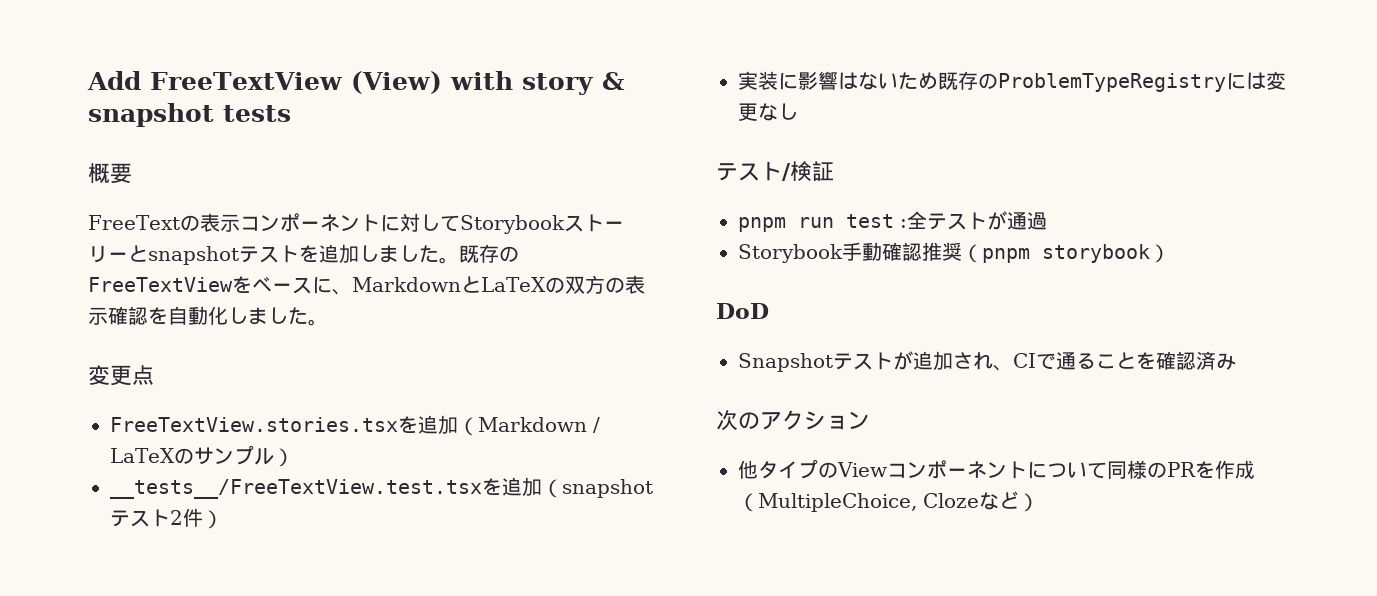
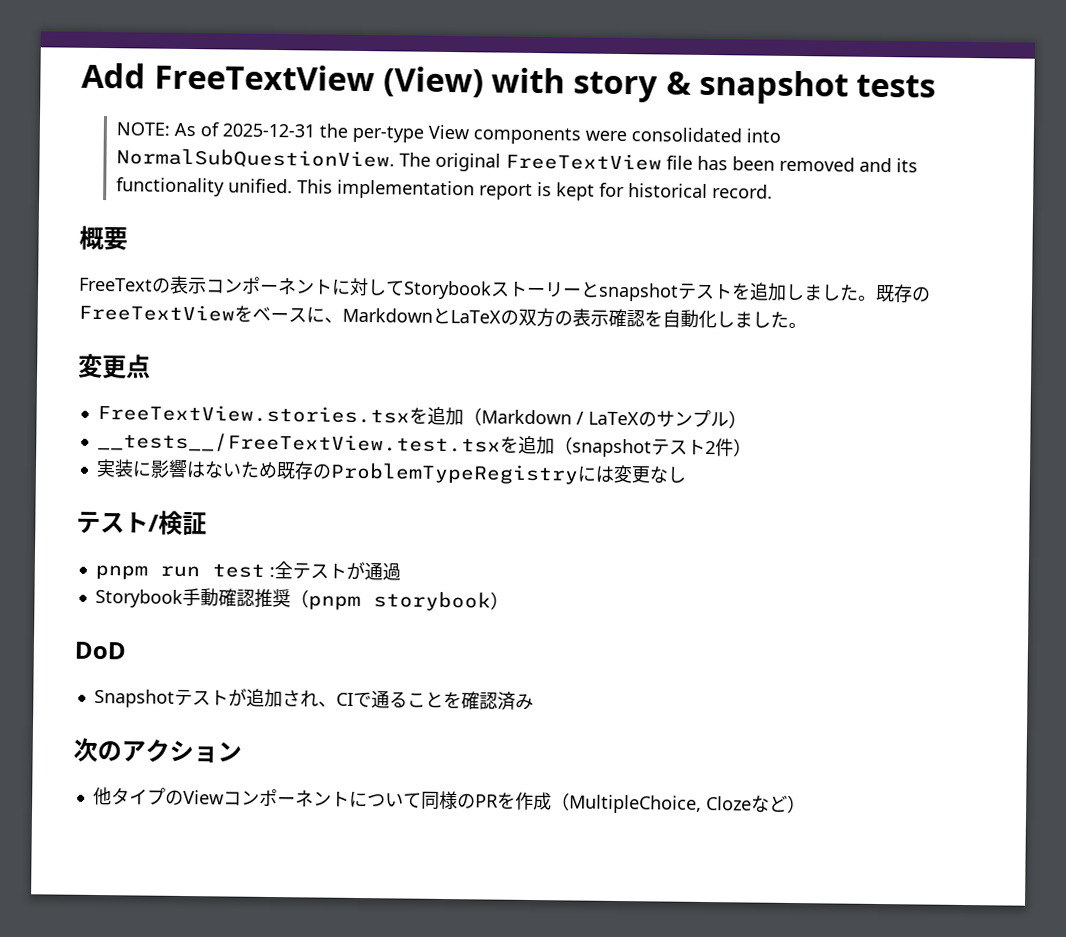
+ NOTE: As of 2025-12-31 the per-type View components were consolidated into NormalSubQuestionView. The original FreeTextView file has been removed and its functionality unified. This implementation report is kept for historical record.

